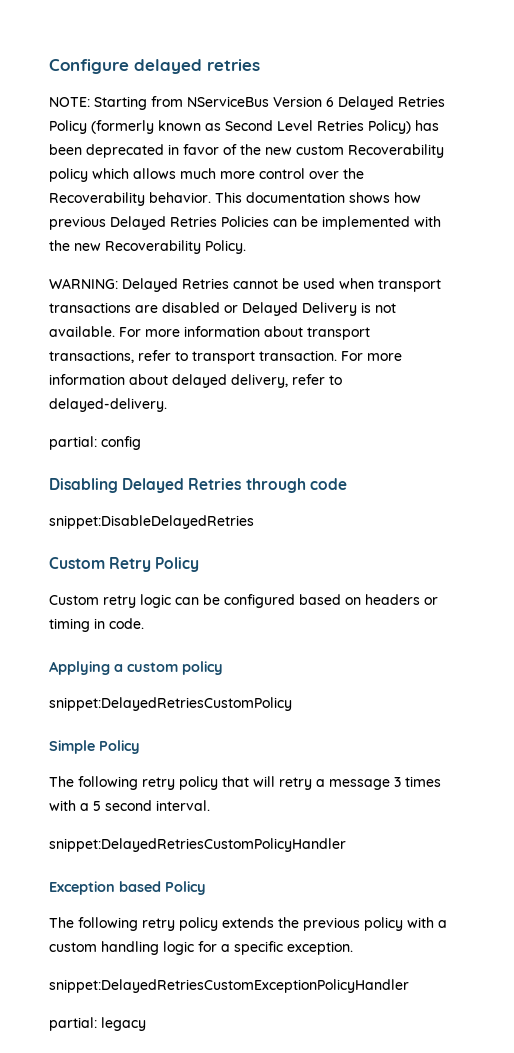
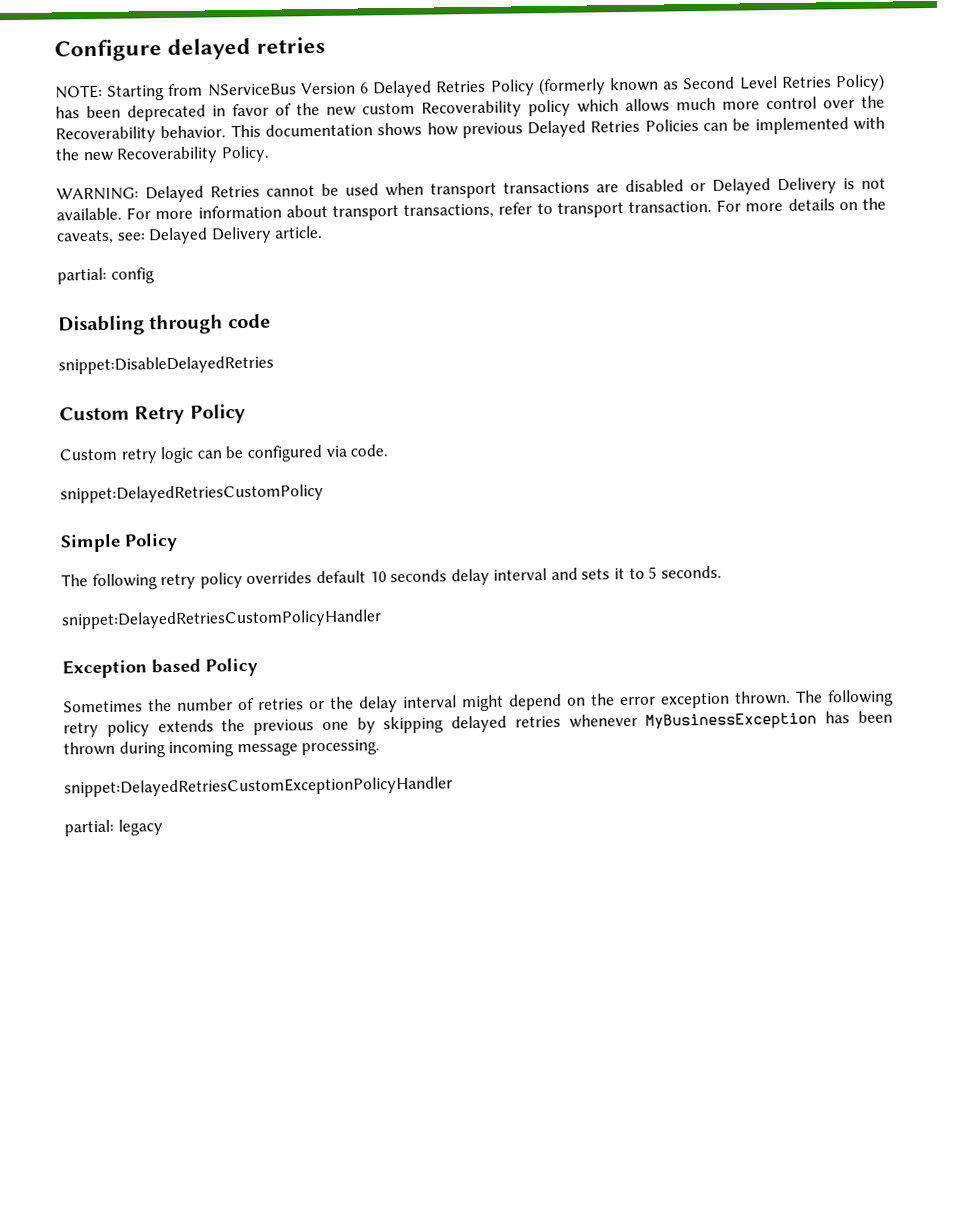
- For more information about delayed delivery, refer to delayed-delivery.
+ For more details on the caveats, see: Delayed Delivery article.
- Disabling Delayed Retries through code
+ Disabling through code
- Custom retry logic can be configured based on headers or timing in code.
- Applying a custom policy
+ Custom retry logic can be configured via code.
- The following retry policy that will retry a message 3 times with a 5 second interval.
+ The following retry policy overrides default 10 seconds delay interval and sets it to 5 seconds.
  snippet:DelayedRetriesCustomPolicyHandler
  Exception based Policy
- The following retry policy extends the previous policy with a custom handling logic for a specific exception.
+ Sometimes the number of retries or the delay interval might depend on the error exception thrown. The following retry policy extends the previous one by skipping delayed retries whenever MyBusinessException has been thrown during incoming message processing.

